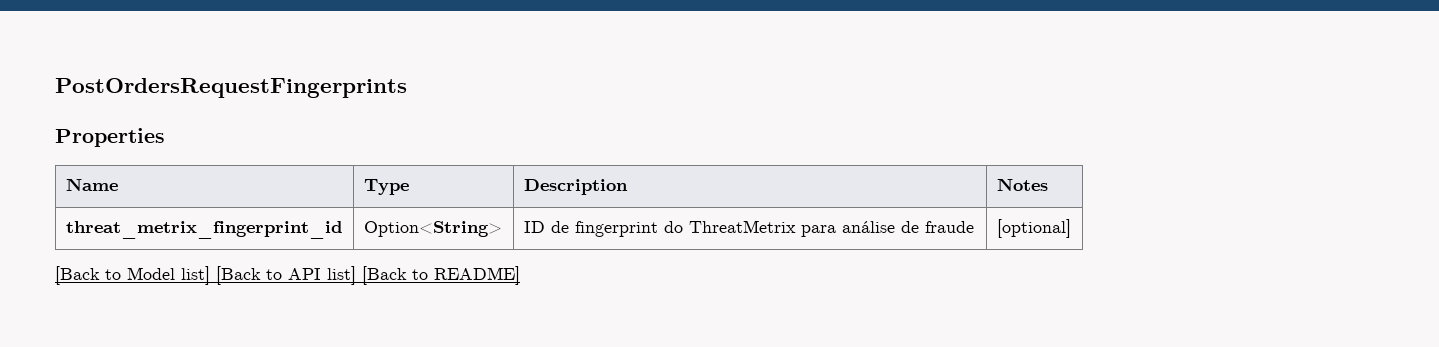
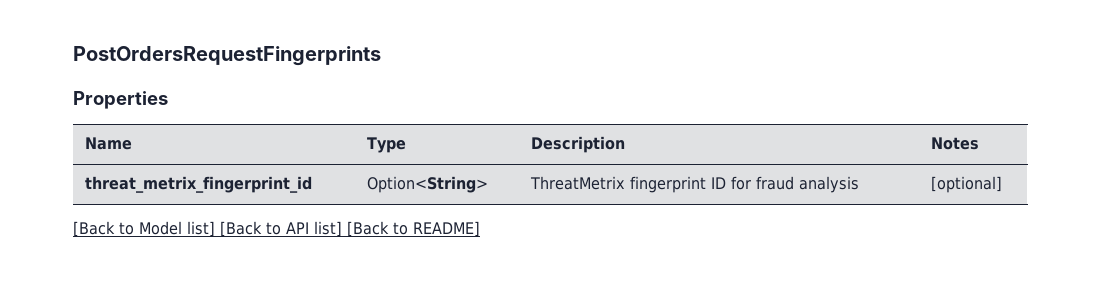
- threat_metrix_fingerprint_id | Option<String> | ID de fingerprint do ThreatMetrix para análise de fraude | [optional]
+ threat_metrix_fingerprint_id | Option<String> | ThreatMetrix fingerprint ID for fraud analysis | [optional]

